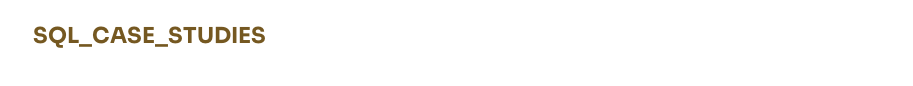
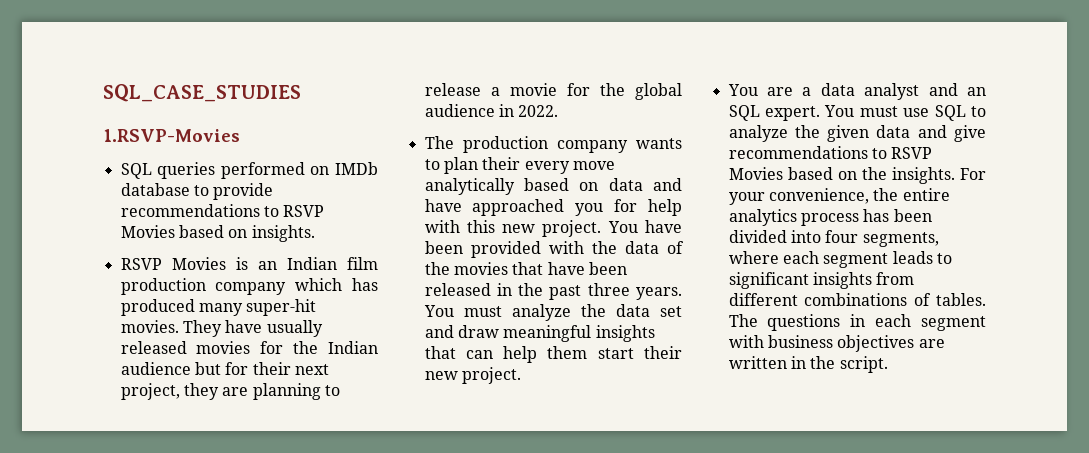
+ 1.RSVP-Movies
+ SQL queries performed on IMDb database to provide recommendations to RSVP Movies based on insights.
+ RSVP Movies is an Indian film production company which has produced many super-hit movies. They have usually released movies for the Indian audience but for their next project, they are planning to release a movie for the global audience in 2022.
+ The production company wants to plan their every move analytically based on data and have approached you for help with this new project. You have been provided with the data of the movies that have been released in the past three years. You must analyze the data set and draw meaningful insights that can help them start their new project.
+ You are a data analyst and an SQL expert. You must use SQL to analyze the given data and give recommendations to RSVP Movies based on the insights. For your convenience, the entire analytics process has been divided into four segments, where each segment leads to significant insights from different combinations of tables. The questions in each segment with business objectives are written in the script.

